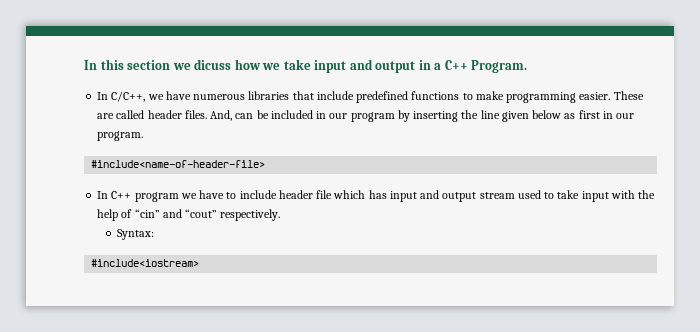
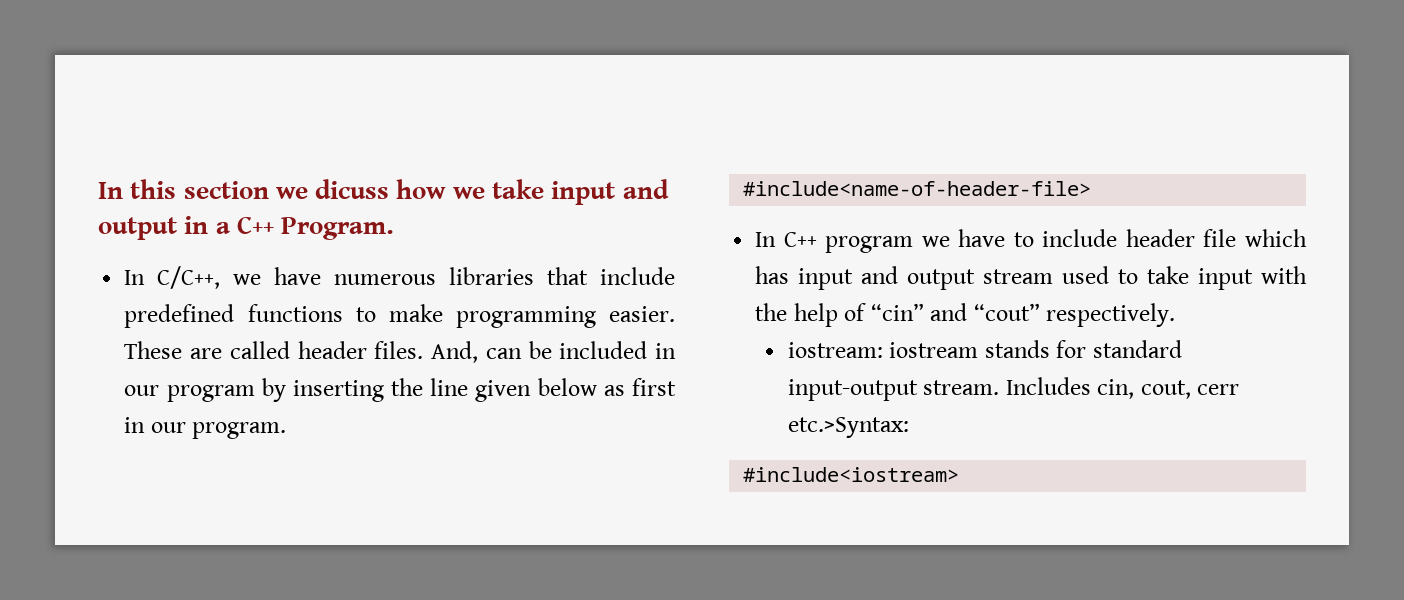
- Syntax:
+ iostream: iostream stands for standard input-output stream. Includes cin, cout, cerr etc.>Syntax:

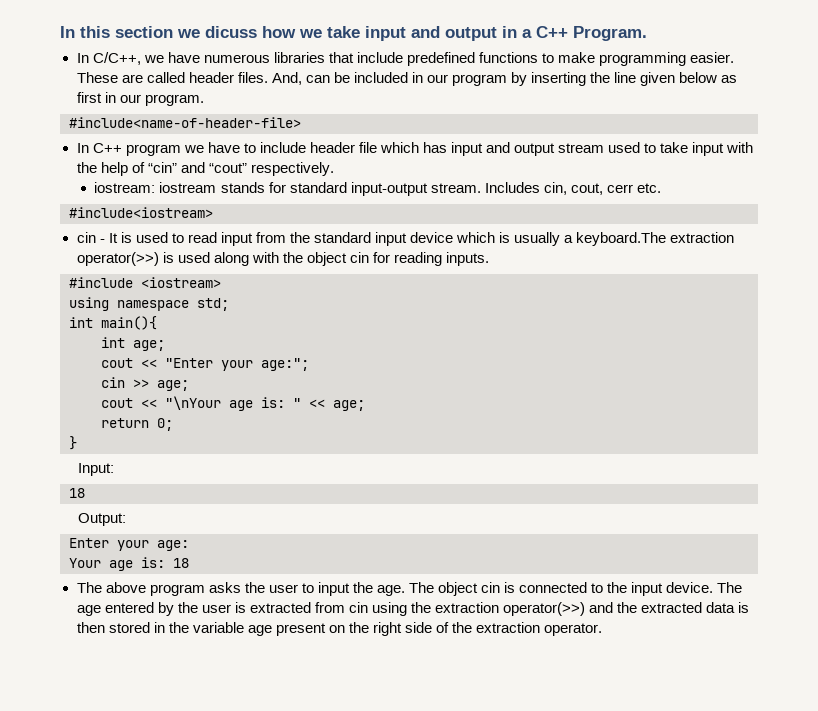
- Includes cin, cout, cerr etc.>Syntax:
+ Includes cin, cout, cerr etc.
+ cin - It is used to read input from the standard input device which is usually a keyboard.The extraction operator(>>) is used along with the object cin for reading inputs.
+ #include <iostream>
+ using namespace std;
+ int main(){
+ int age;
+ cout << "Enter your age:";
+ cin >> age;
+ cout << "\nYour age is: " << age;
+ return 0;
+ }
+ Input:
+ 18
+ Output:
+ Enter your age:
+ Your age is: 18
+ The above program asks the user to input the age. The object cin is connected to the input device. The age entered by the user is extracted from cin using the extraction operator(>>) and the extracted data is then stored in the variable age present on the right side of the extraction operator.

